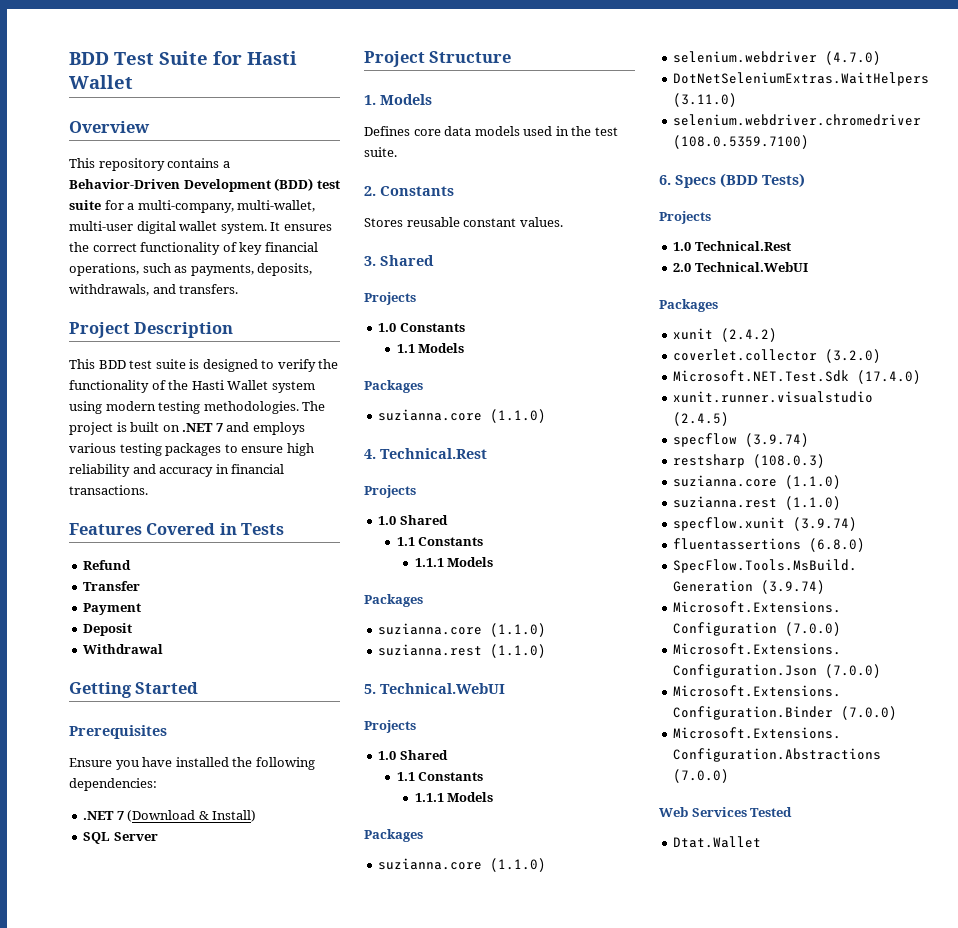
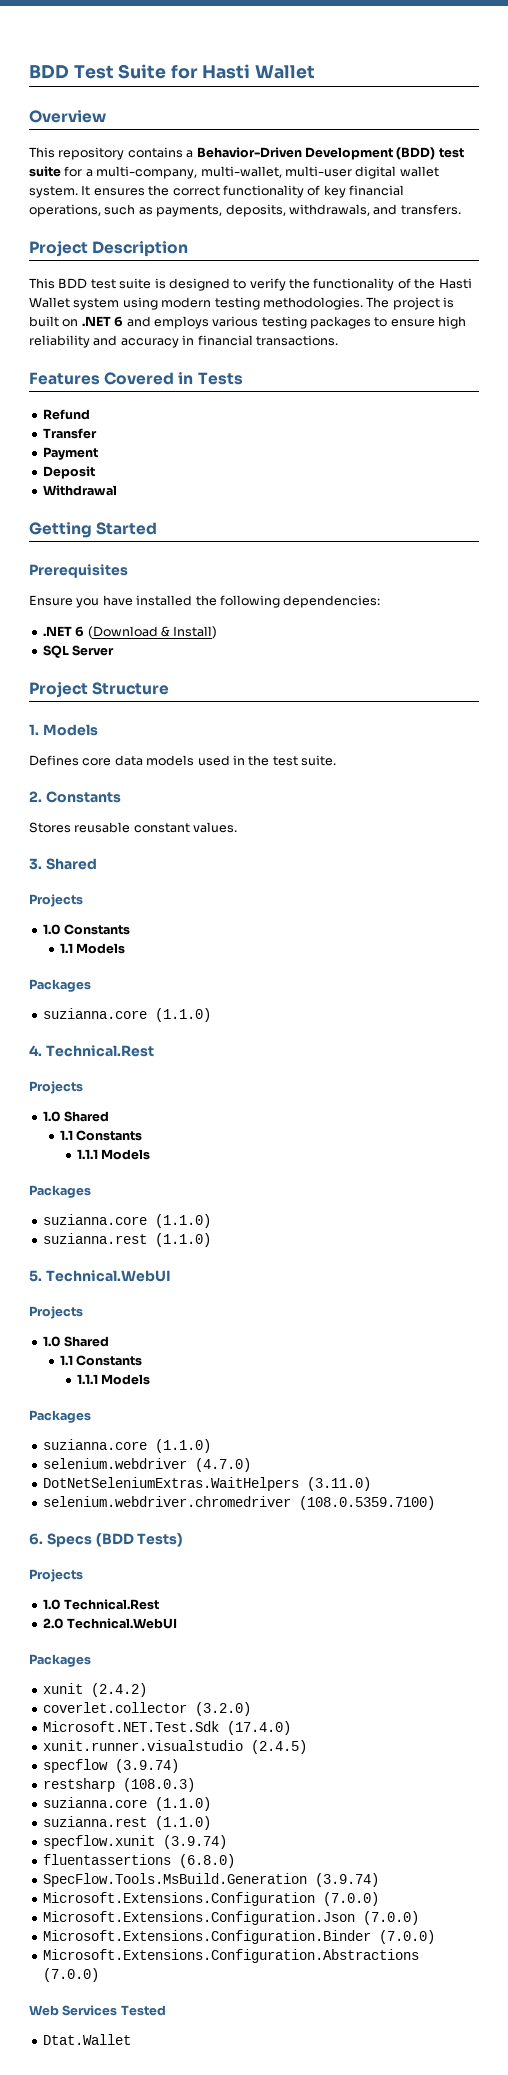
- The project is built on .NET 7 and employs various testing packages to ensure high reliability and accuracy in financial transactions.
+ The project is built on .NET 6 and employs various testing packages to ensure high reliability and accuracy in financial transactions.
- .NET 7 (Download & Install)
+ .NET 6 (Download & Install)

